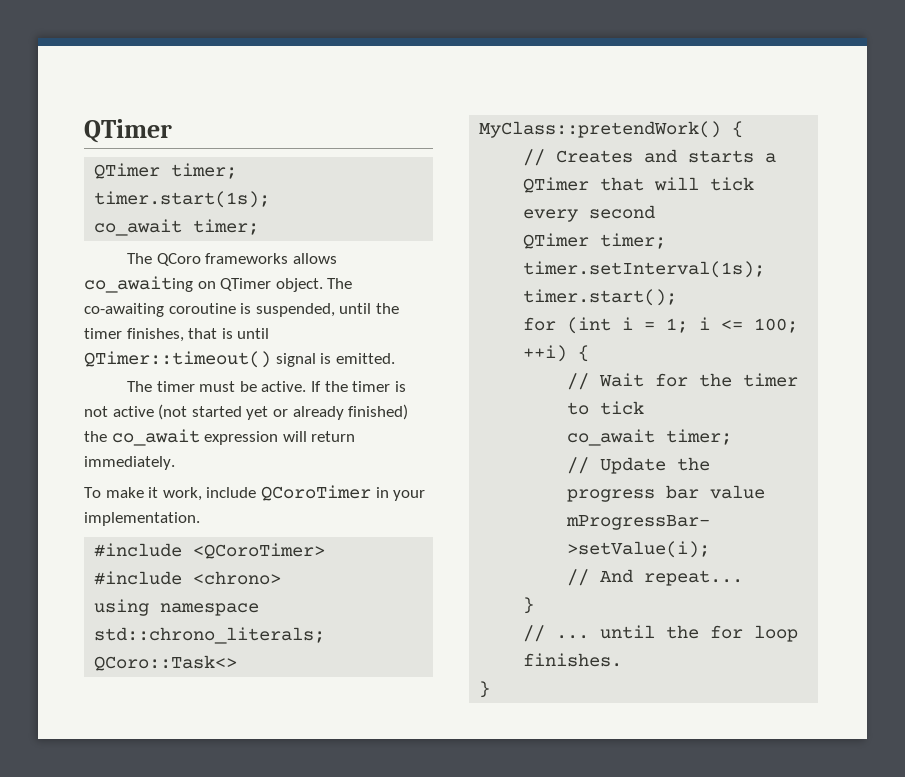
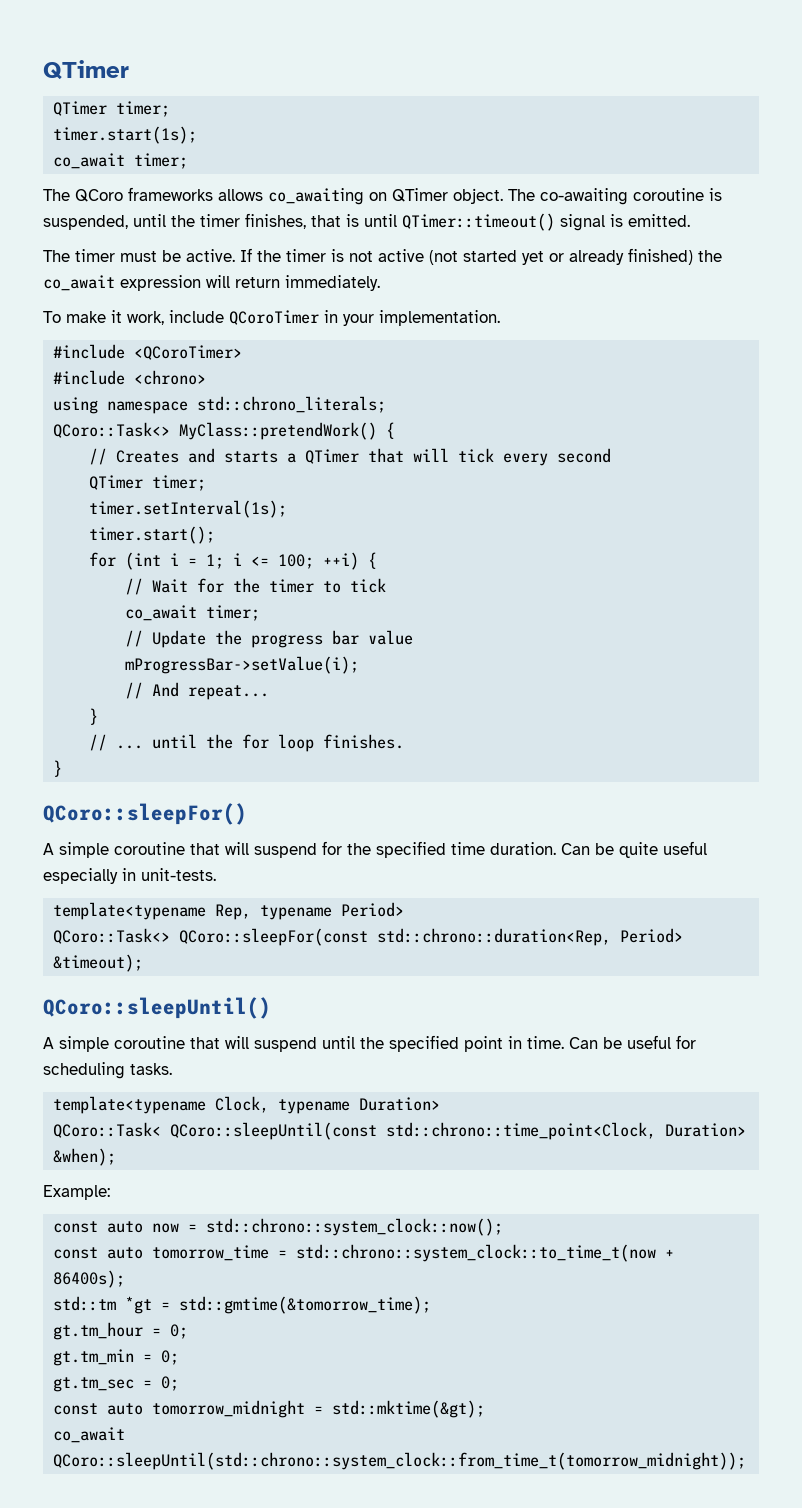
+ QCoro::sleepFor()
+ A simple coroutine that will suspend for the specified time duration. Can be quite useful especially in unit-tests.
+ template<typename Rep, typename Period>
+ QCoro::Task<> QCoro::sleepFor(const std::chrono::duration<Rep, Period> &timeout);
+ QCoro::sleepUntil()
+ A simple coroutine that will suspend until the specified point in time. Can be useful for scheduling tasks.
+ template<typename Clock, typename Duration>
+ QCoro::Task< QCoro::sleepUntil(const std::chrono::time_point<Clock, Duration> &when);
+ Example:
+ const auto now = std::chrono::system_clock::now();
+ const auto tomorrow_time = std::chrono::system_clock::to_time_t(now + 86400s);
+ std::tm *gt = std::gmtime(&tomorrow_time);
+ gt.tm_hour = 0;
+ gt.tm_min = 0;
+ gt.tm_sec = 0;
+ const auto tomorrow_midnight = std::mktime(&gt);
+ co_await QCoro::sleepUntil(std::chrono::system_clock::from_time_t(tomorrow_midnight));

